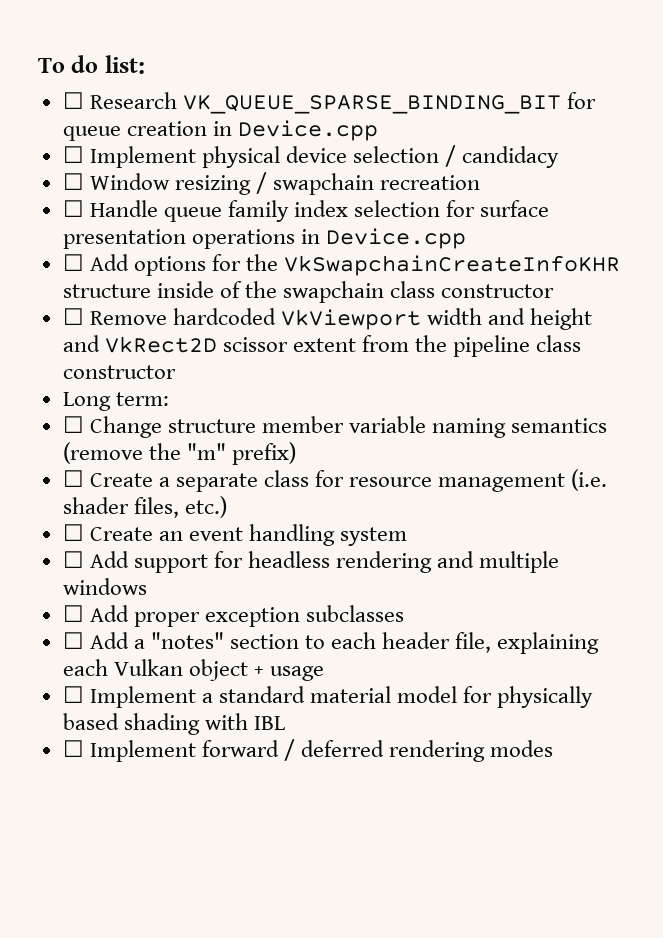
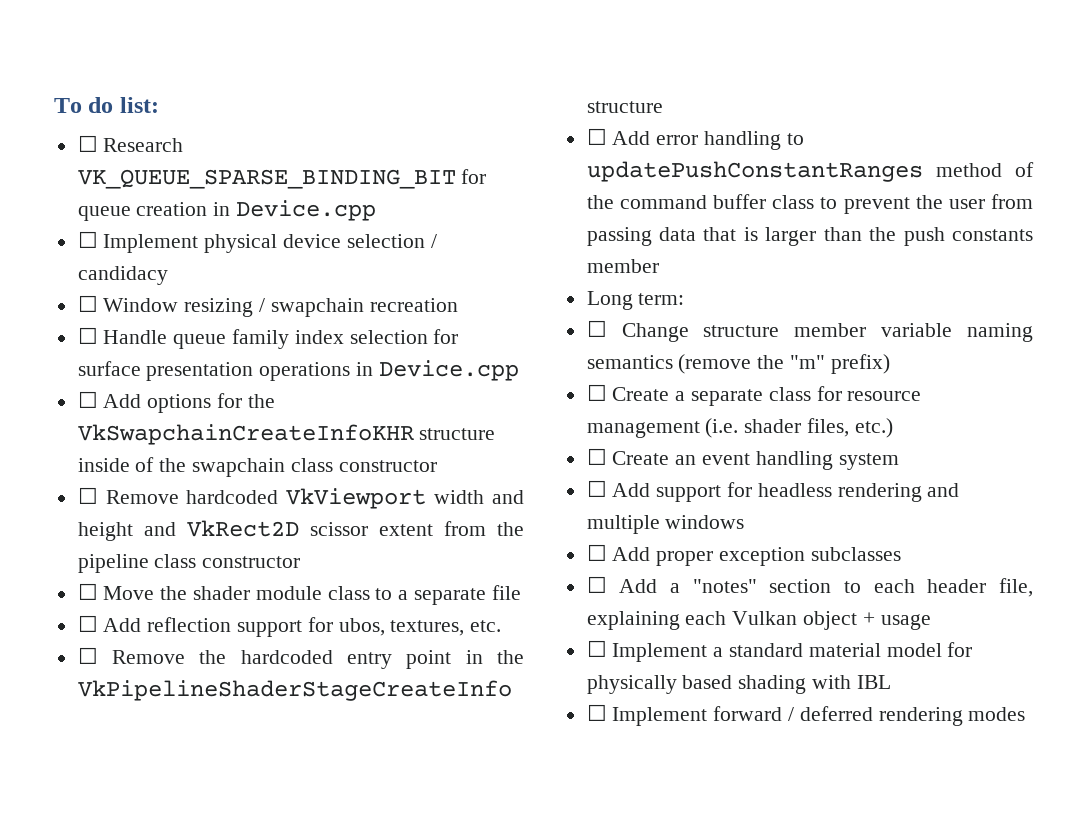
+ ☐ Move the shader module class to a separate file
+ ☐ Add reflection support for ubos, textures, etc.
+ ☐ Remove the hardcoded entry point in the VkPipelineShaderStageCreateInfo structure
+ ☐ Add error handling to updatePushConstantRanges method of the command buffer class to prevent the user from passing data that is larger than the push constants member

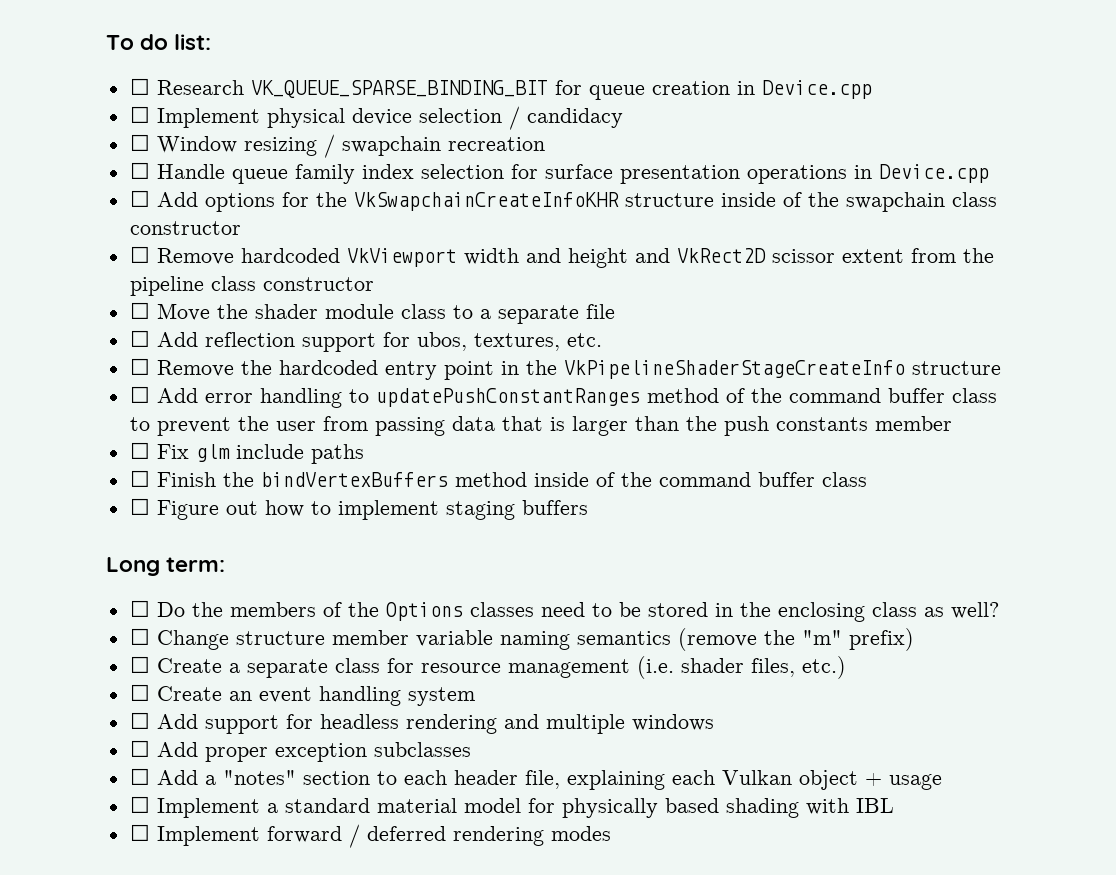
+ ☐ Fix glm include paths
+ ☐ Finish the bindVertexBuffers method inside of the command buffer class
+ ☐ Figure out how to implement staging buffers
  Long term:
+ ☐ Do the members of the Options classes need to be stored in the enclosing class as well?

